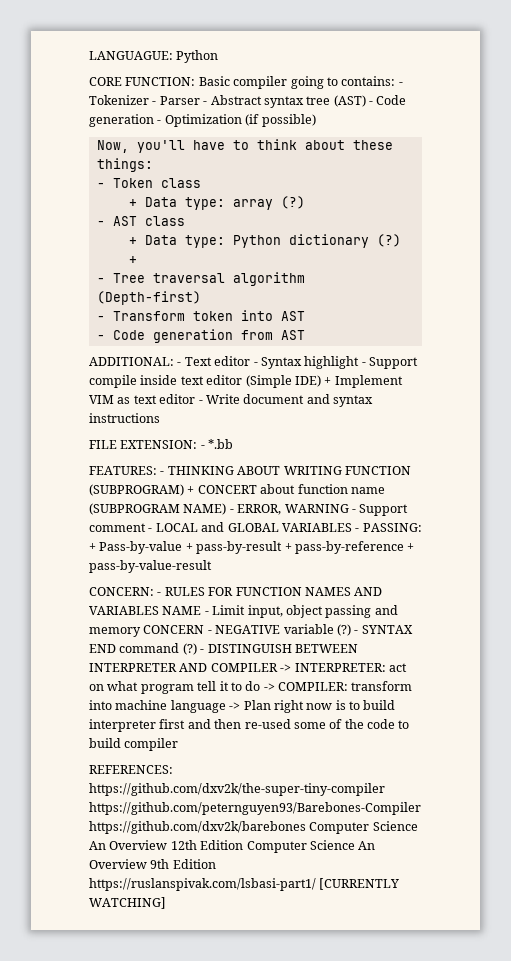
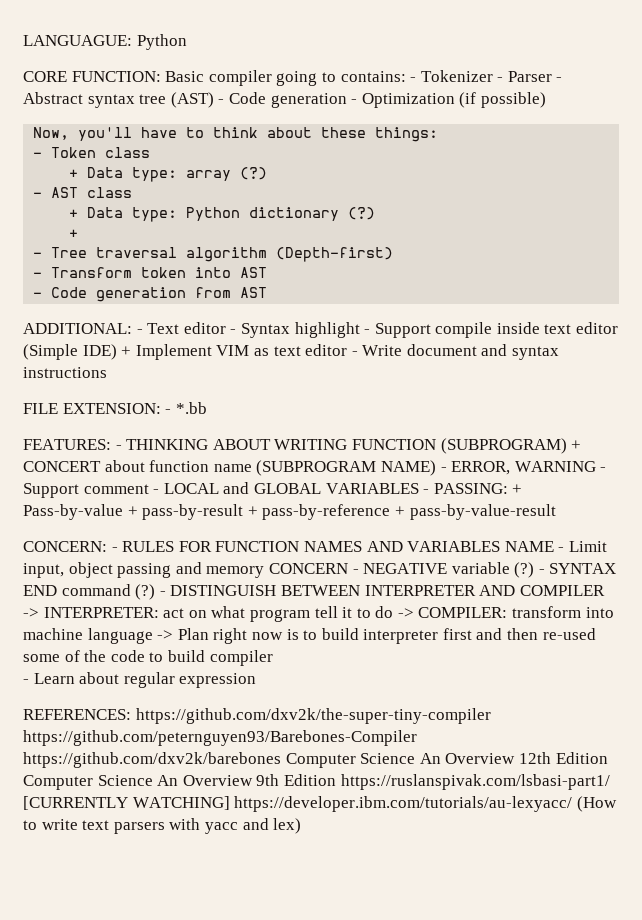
+ - Learn about regular expression
- REFERENCES: https://github.com/dxv2k/the-super-tiny-compiler https://github.com/peternguyen93/Barebones-Compiler https://github.com/dxv2k/barebones Computer Science An Overview 12th Edition Computer Science An Overview 9th Edition https://ruslanspivak.com/lsbasi-part1/ [CURRENTLY WATCHING]
+ REFERENCES: https://github.com/dxv2k/the-super-tiny-compiler https://github.com/peternguyen93/Barebones-Compiler https://github.com/dxv2k/barebones Computer Science An Overview 12th Edition Computer Science An Overview 9th Edition https://ruslanspivak.com/lsbasi-part1/ [CURRENTLY WATCHING] https://developer.ibm.com/tutorials/au-lexyacc/ (How to write text parsers with yacc and lex)

